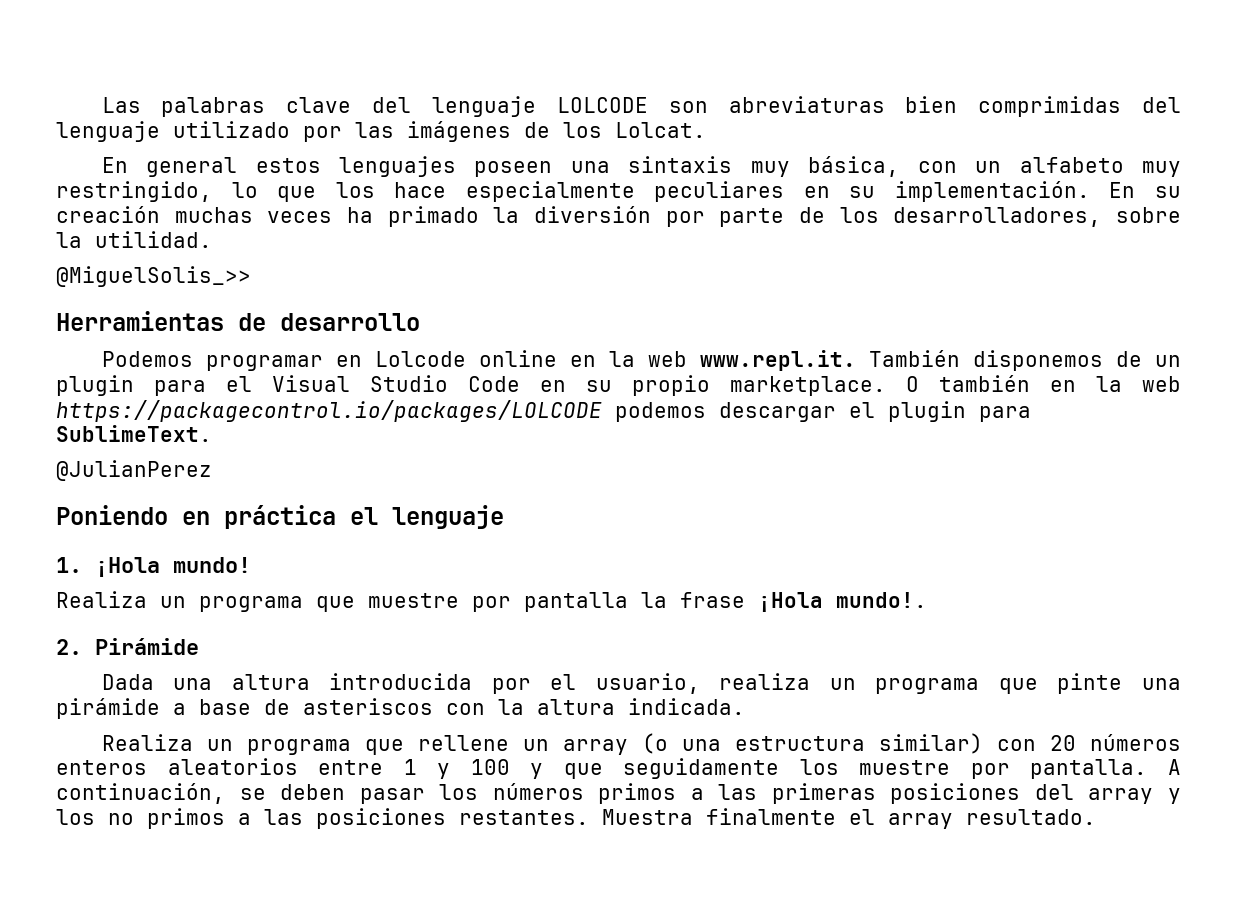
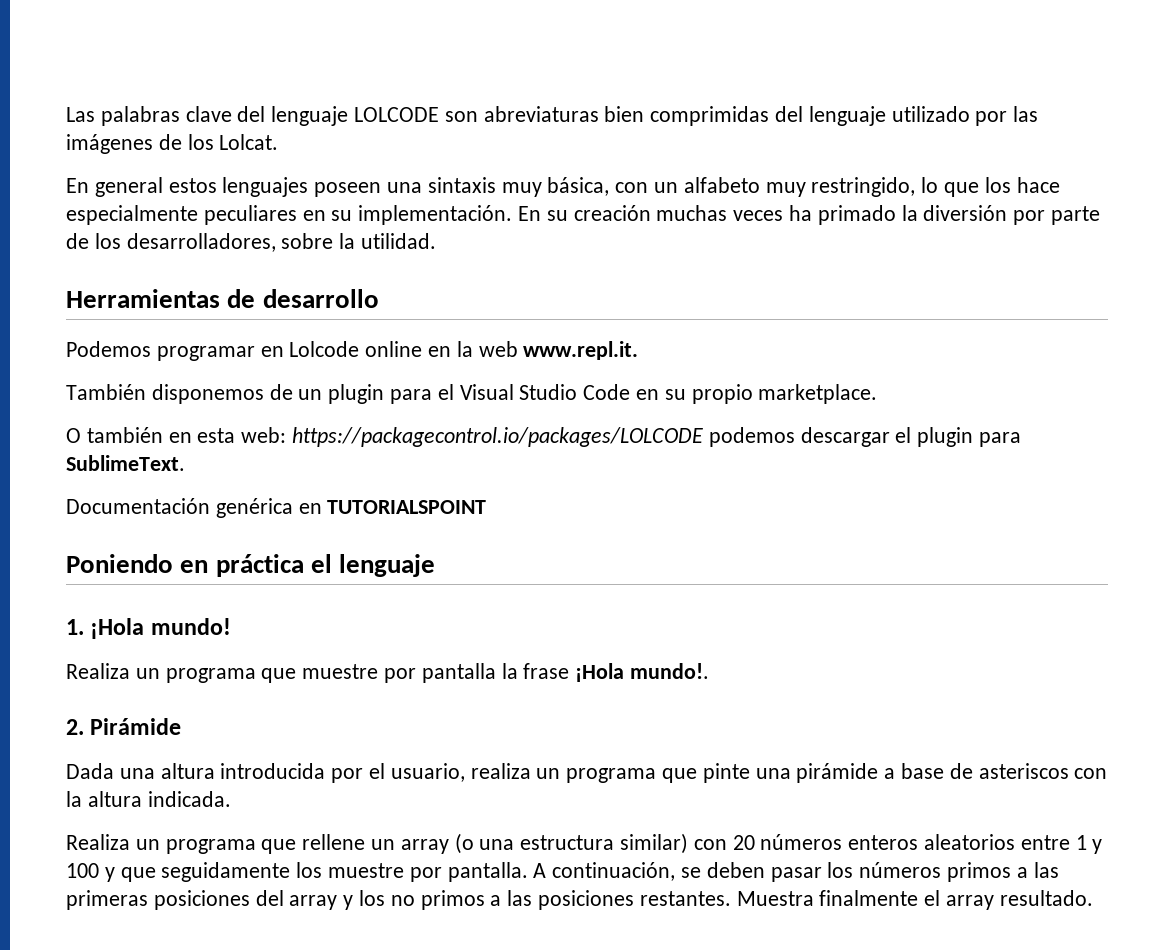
- @MiguelSolis_>>
- Podemos programar en Lolcode online en la web www.repl.it. También disponemos de un plugin para el Visual Studio Code en su propio marketplace. O también en la web https://packagecontrol.io/packages/LOLCODE podemos descargar el plugin para SublimeText.
+ Podemos programar en Lolcode online en la web www.repl.it.
+ También disponemos de un plugin para el Visual Studio Code en su propio marketplace.
+ O también en esta web: https://packagecontrol.io/packages/LOLCODE podemos descargar el plugin para SublimeText.
- @JulianPerez
+ Documentación genérica en TUTORIALSPOINT

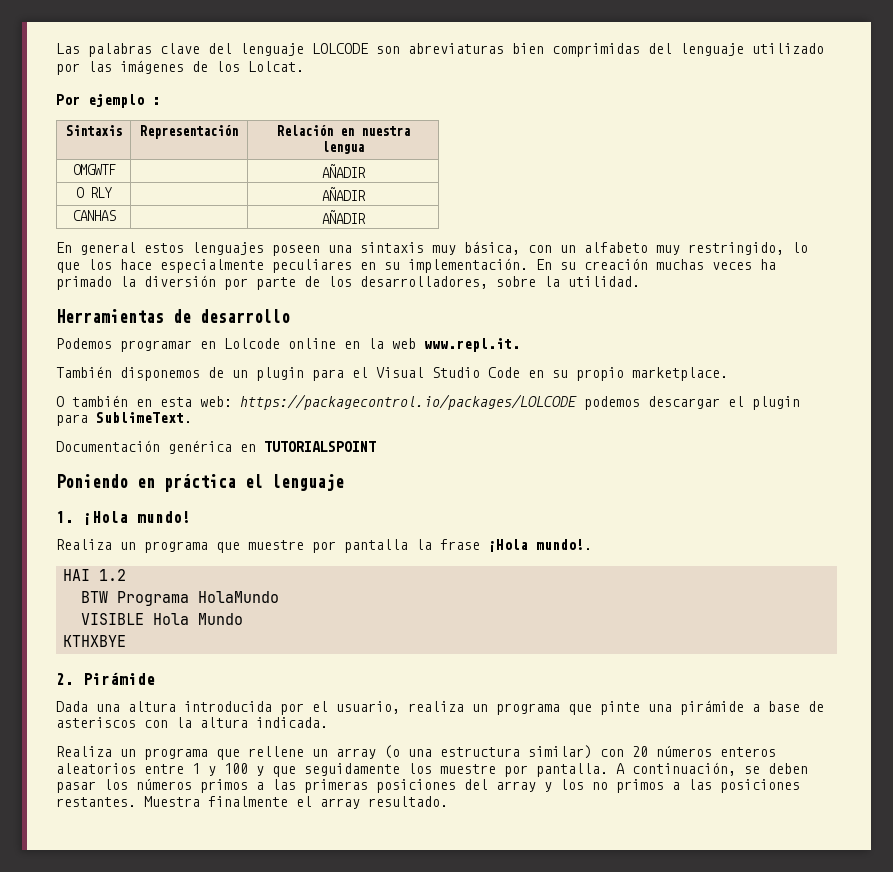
+ Por ejemplo :
+ Sintaxis | Representación | Relación en nuestra lengua
+ OMGWTF | | AÑADIR
+ O RLY | | AÑADIR
+ CANHAS | | AÑADIR
+ HAI 1.2
+ BTW Programa HolaMundo
+ VISIBLE Hola Mundo
+ KTHXBYE

